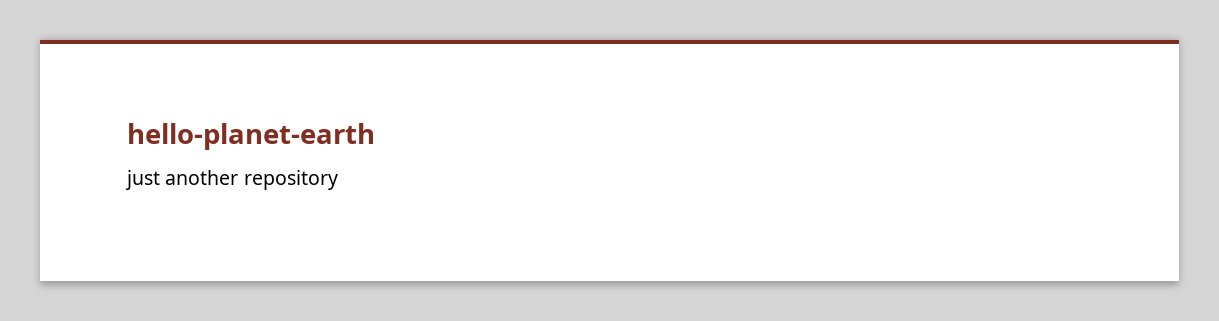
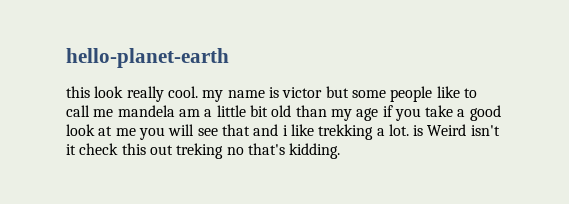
- just another repository
+ this look really cool. my name is victor but some people like to call me mandela am a little bit old than my age if you take a good look at me you will see that and i like trekking a lot. is Weird isn't it check this out treking no that's kidding.

